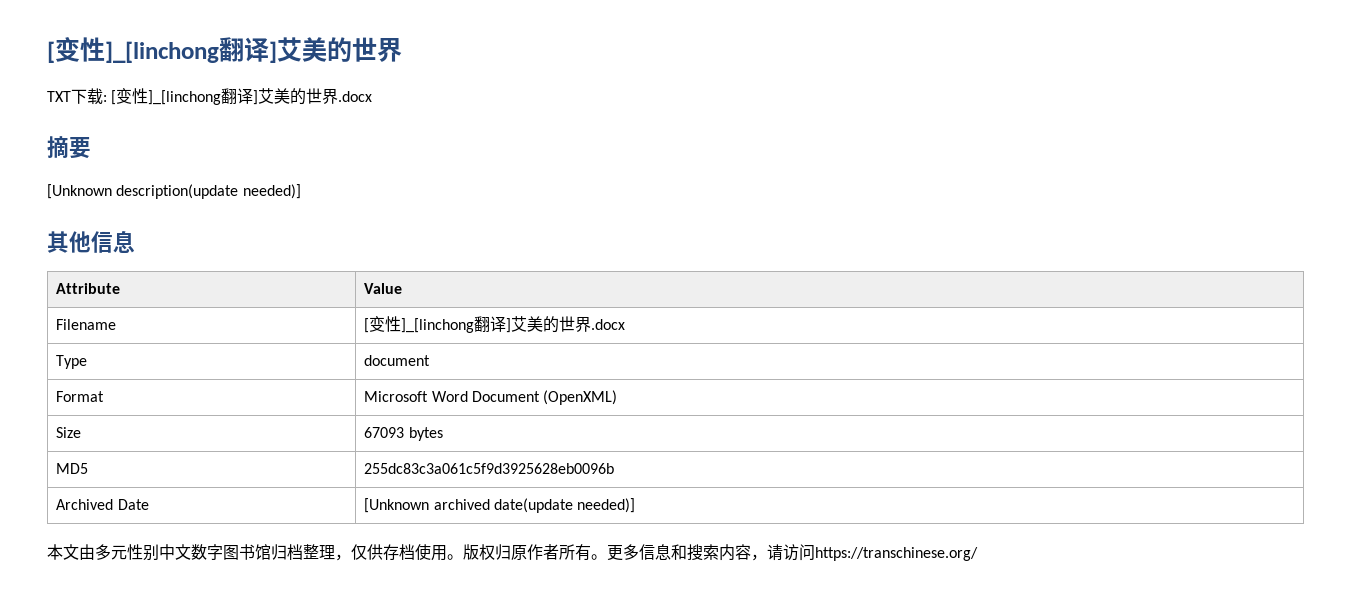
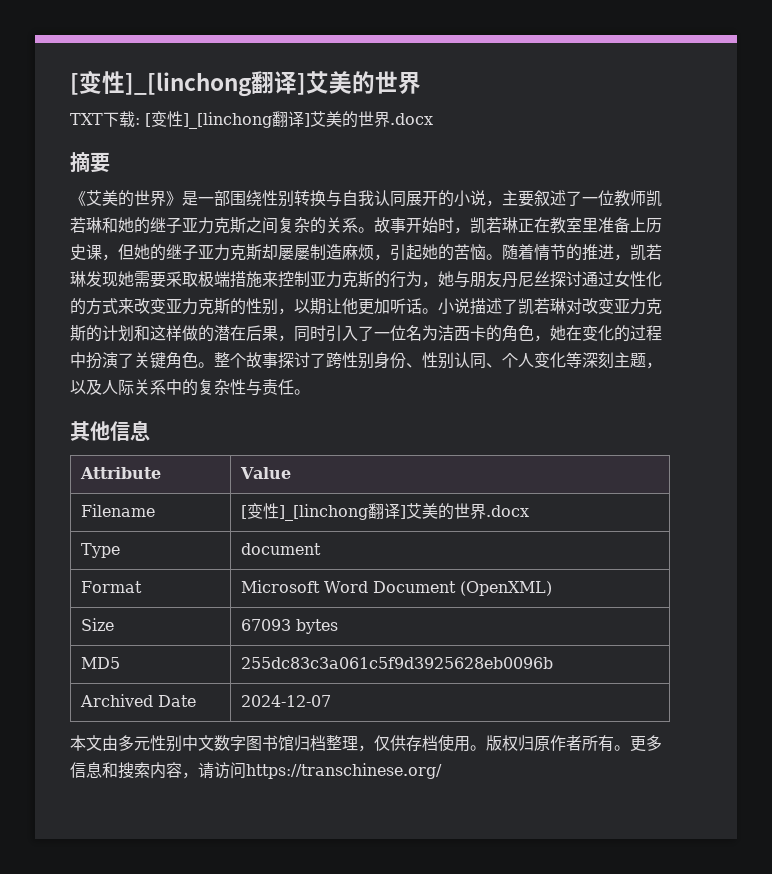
- [Unknown description(update needed)]
+ 《艾美的世界》是一部围绕性别转换与自我认同展开的小说，主要叙述了一位教师凯若琳和她的继子亚力克斯之间复杂的关系。故事开始时，凯若琳正在教室里准备上历史课，但她的继子亚力克斯却屡屡制造麻烦，引起她的苦恼。随着情节的推进，凯若琳发现她需要采取极端措施来控制亚力克斯的行为，她与朋友丹尼丝探讨通过女性化的方式来改变亚力克斯的性别，以期让他更加听话。小说描述了凯若琳对改变亚力克斯的计划和这样做的潜在后果，同时引入了一位名为洁西卡的角色，她在变化的过程中扮演了关键角色。整个故事探讨了跨性别身份、性别认同、个人变化等深刻主题，以及人际关系中的复杂性与责任。
- Archived Date | [Unknown archived date(update needed)]
+ Archived Date | 2024-12-07

